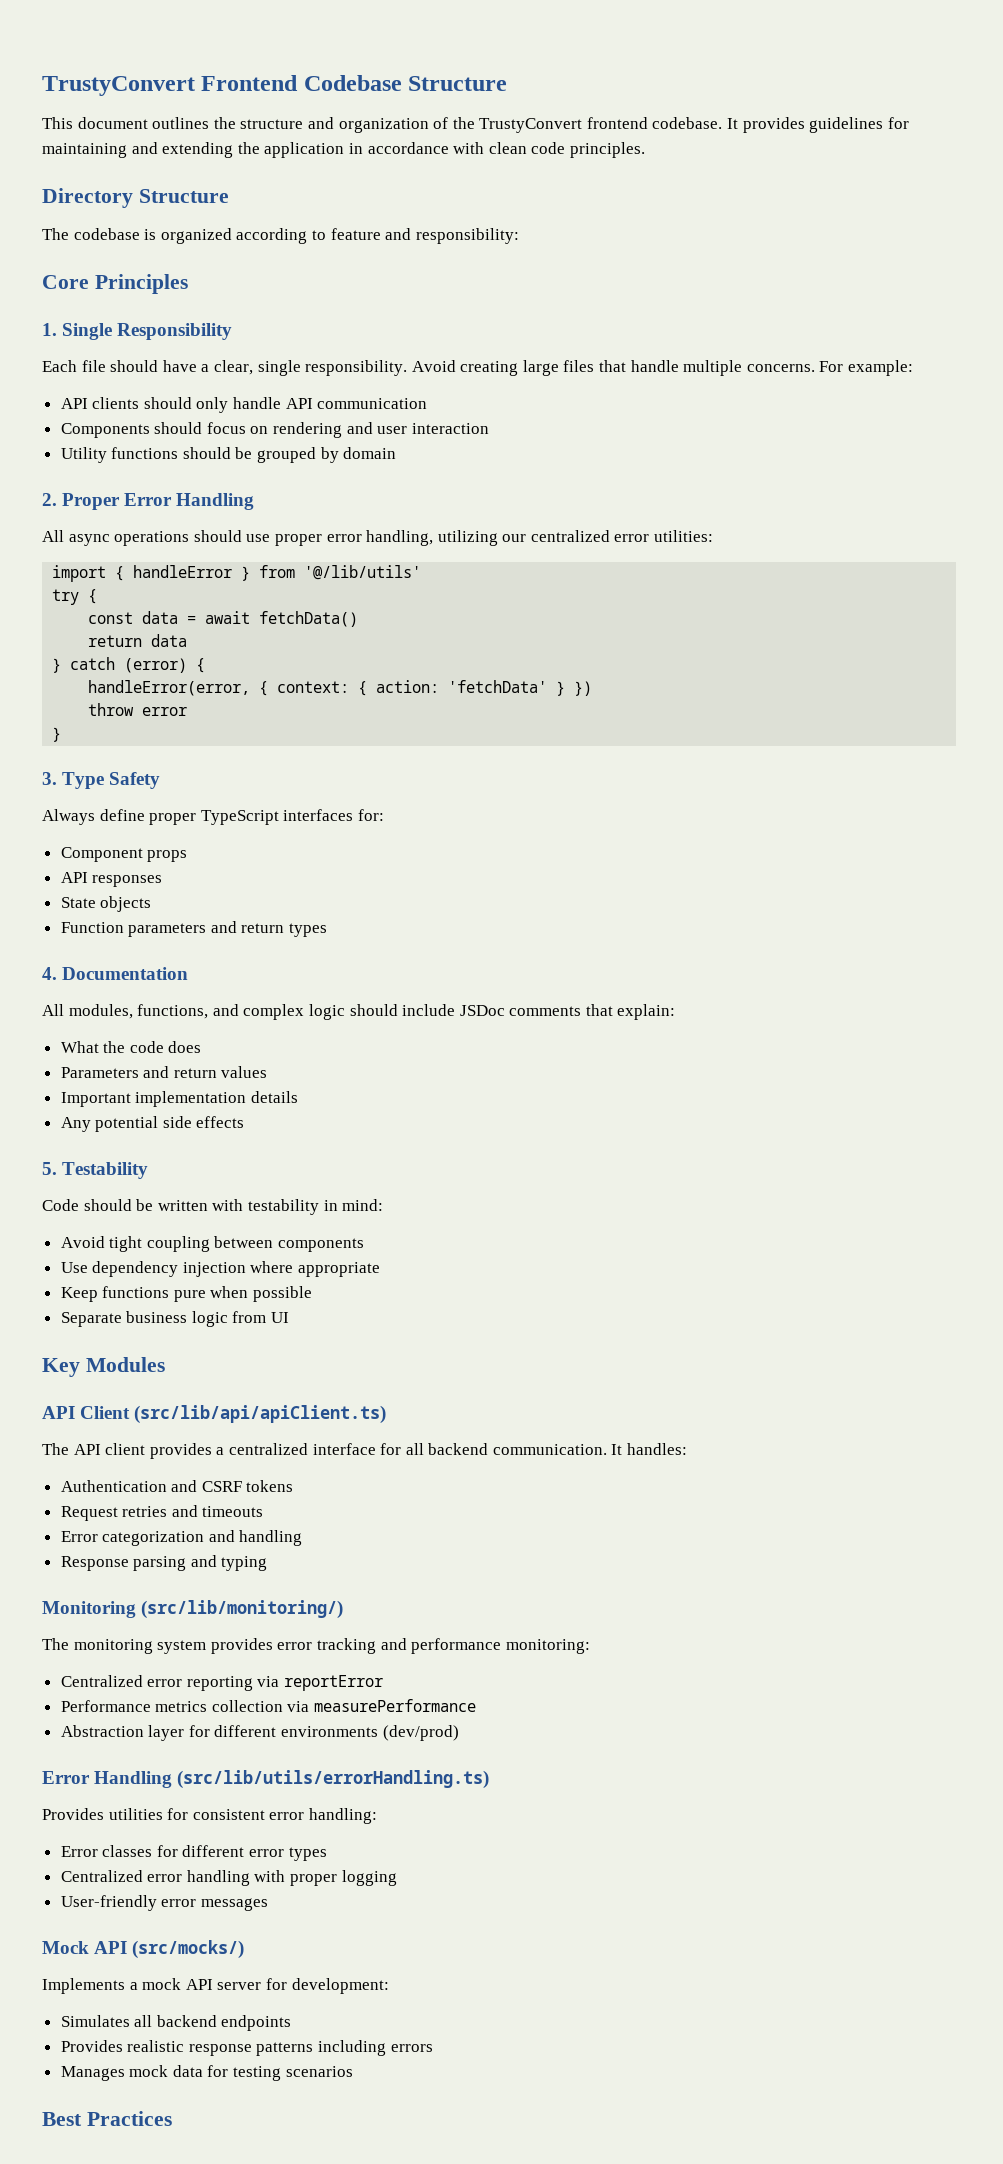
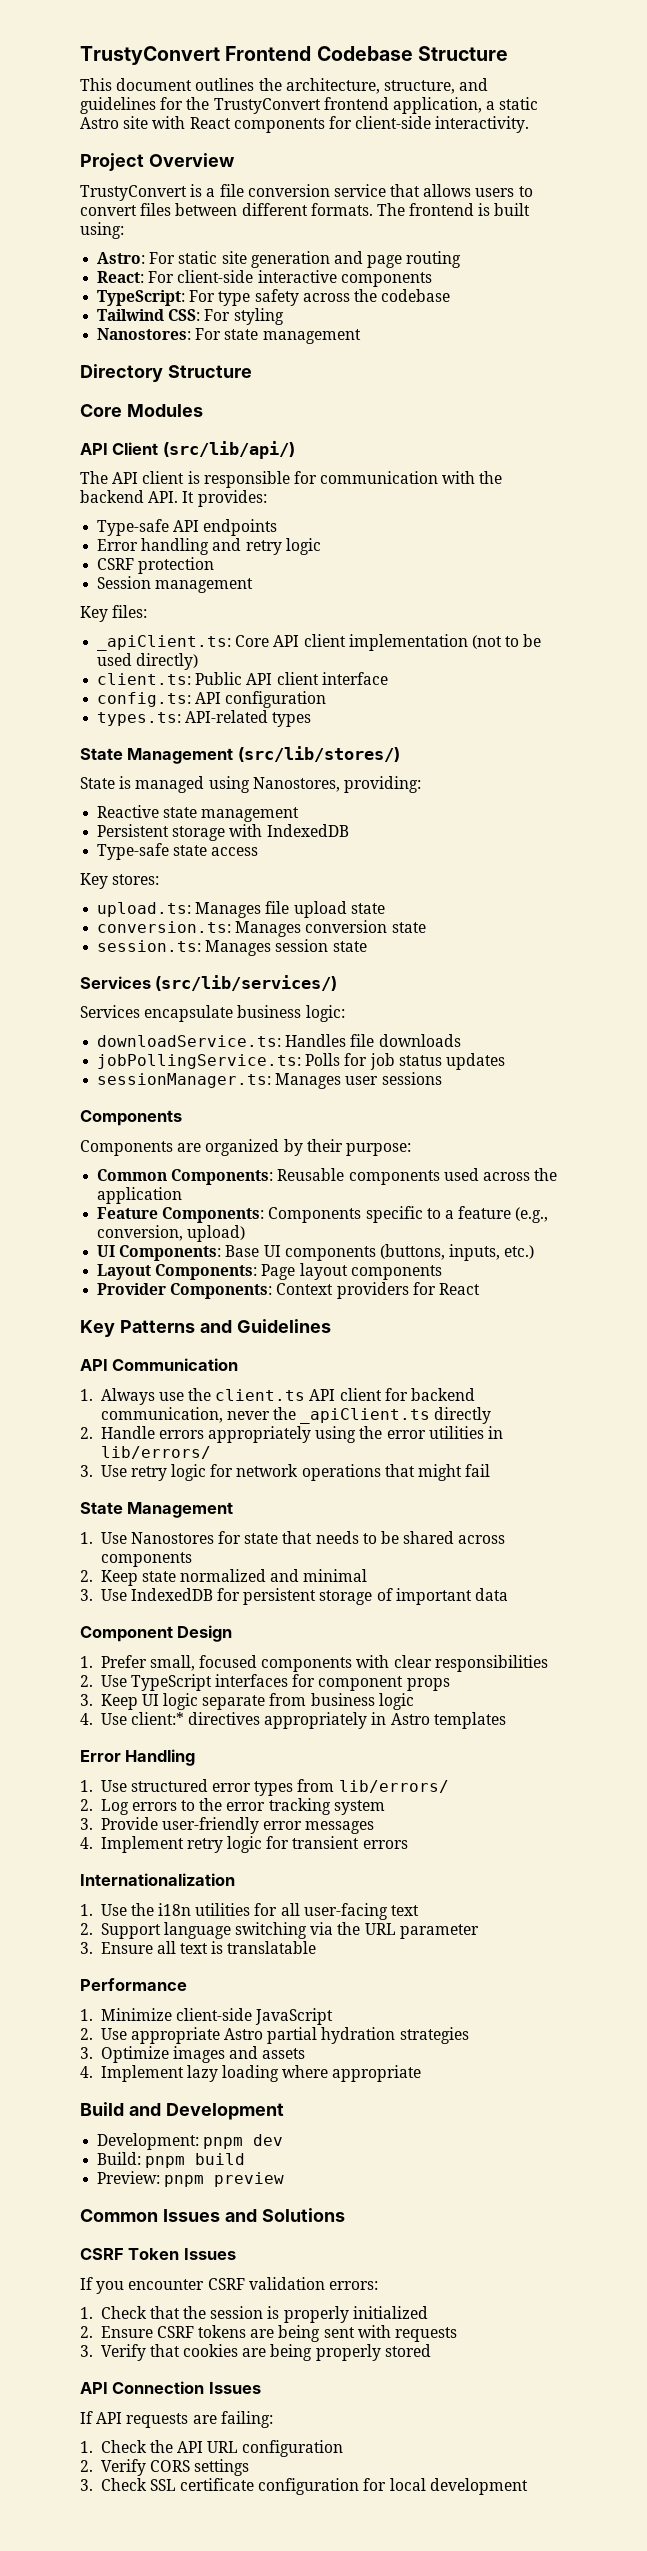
- This document outlines the structure and organization of the TrustyConvert frontend codebase. It provides guidelines for maintaining and extending the application in accordance with clean code principles.
+ This document outlines the architecture, structure, and guidelines for the TrustyConvert frontend application, a static Astro site with React components for client-side interactivity.
+ Project Overview
+ TrustyConvert is a file conversion service that allows users to convert files between different formats. The frontend is built using:
+ Astro: For static site generation and page routing
+ React: For client-side interactive components
+ TypeScript: For type safety across the codebase
+ Tailwind CSS: For styling
+ Nanostores: For state management
  Directory Structure
- The codebase is organized according to feature and responsibility:
- Core Principles
- 1. Single Responsibility
- Each file should have a clear, single responsibility. Avoid creating large files that handle multiple concerns. For example:
- API clients should only handle API communication
- Components should focus on rendering and user interaction
- Utility functions should be grouped by domain
- 2. Proper Error Handling
- All async operations should use proper error handling, utilizing our centralized error utilities:
- import { handleError } from '@/lib/utils'
- try {
- const data = await fetchData()
- return data
- } catch (error) {
- handleError(error, { context: { action: 'fetchData' } })
- throw error
- }
- 3. Type Safety
- Always define proper TypeScript interfaces for:
- Component props
- API responses
- State objects
- Function parameters and return types
- 4. Documentation
- All modules, functions, and complex logic should include JSDoc comments that explain:
- What the code does
- Parameters and return values
- Important implementation details
- Any potential side effects
- 5. Testability
- Code should be written with testability in mind:
- Avoid tight coupling between components
- Use dependency injection where appropriate
- Keep functions pure when possible
- Separate business logic from UI
- Key Modules
+ Core Modules
- API Client (src/lib/api/apiClient.ts)
+ API Client (src/lib/api/)
- The API client provides a centralized interface for all backend communication. It handles:
- Authentication and CSRF tokens
- Request retries and timeouts
- Error categorization and handling
- Response parsing and typing
- Monitoring (src/lib/monitoring/)
- The monitoring system provides error tracking and performance monitoring:
- Centralized error reporting via reportError
- Performance metrics collection via measurePerformance
- Abstraction layer for different environments (dev/prod)
- Error Handling (src/lib/utils/errorHandling.ts)
- Provides utilities for consistent error handling:
- Error classes for different error types
- Centralized error handling with proper logging
- User-friendly error messages
- Mock API (src/mocks/)
- Implements a mock API server for development:
- Simulates all backend endpoints
- Provides realistic response patterns including errors
- Manages mock data for testing scenarios
- Best Practices
+ The API client is responsible for communication with the backend API. It provides:
+ Type-safe API endpoints
+ Error handling and retry logic
+ CSRF protection
+ Session management
+ Key files:
+ _apiClient.ts: Core API client implementation (not to be used directly)
+ client.ts: Public API client interface
+ config.ts: API configuration
+ types.ts: API-related types
+ State Management (src/lib/stores/)
+ State is managed using Nanostores, providing:
+ Reactive state management
+ Persistent storage with IndexedDB
+ Type-safe state access
+ Key stores:
+ upload.ts: Manages file upload state
+ conversion.ts: Manages conversion state
+ session.ts: Manages session state
+ Services (src/lib/services/)
+ Services encapsulate business logic:
+ downloadService.ts: Handles file downloads
+ jobPollingService.ts: Polls for job status updates
+ sessionManager.ts: Manages user sessions
+ Components
+ Components are organized by their purpose:
+ Common Components: Reusable components used across the application
+ Feature Components: Components specific to a feature (e.g., conversion, upload)
+ UI Components: Base UI components (buttons, inputs, etc.)
+ Layout Components: Page layout components
+ Provider Components: Context providers for React
+ Key Patterns and Guidelines
+ API Communication
+ 1. Always use the client.ts API client for backend communication, never the _apiClient.ts directly
+ 2. Handle errors appropriately using the error utilities in lib/errors/
+ 3. Use retry logic for network operations that might fail
+ State Management
+ 1. Use Nanostores for state that needs to be shared across components
+ 2. Keep state normalized and minimal
+ 3. Use IndexedDB for persistent storage of important data
+ Component Design
+ 1. Prefer small, focused components with clear responsibilities
+ 2. Use TypeScript interfaces for component props
+ 3. Keep UI logic separate from business logic
+ 4. Use client:* directives appropriately in Astro templates
+ Error Handling
+ 1. Use structured error types from lib/errors/
+ 2. Log errors to the error tracking system
+ 3. Provide user-friendly error messages
+ 4. Implement retry logic for transient errors
+ Internationalization
+ 1. Use the i18n utilities for all user-facing text
+ 2. Support language switching via the URL parameter
+ 3. Ensure all text is translatable
+ Performance
+ 1. Minimize client-side JavaScript
+ 2. Use appropriate Astro partial hydration strategies
+ 3. Optimize images and assets
+ 4. Implement lazy loading where appropriate
+ Build and Development
+ Development: pnpm dev
+ Build: pnpm build
+ Preview: pnpm preview
+ Common Issues and Solutions
+ CSRF Token Issues
+ If you encounter CSRF validation errors:
+ 1. Check that the session is properly initialized
+ 2. Ensure CSRF tokens are being sent with requests
+ 3. Verify that cookies are being properly stored
+ API Connection Issues
+ If API requests are failing:
+ 1. Check the API URL configuration
+ 2. Verify CORS settings
+ 3. Check SSL certificate configuration for local development

